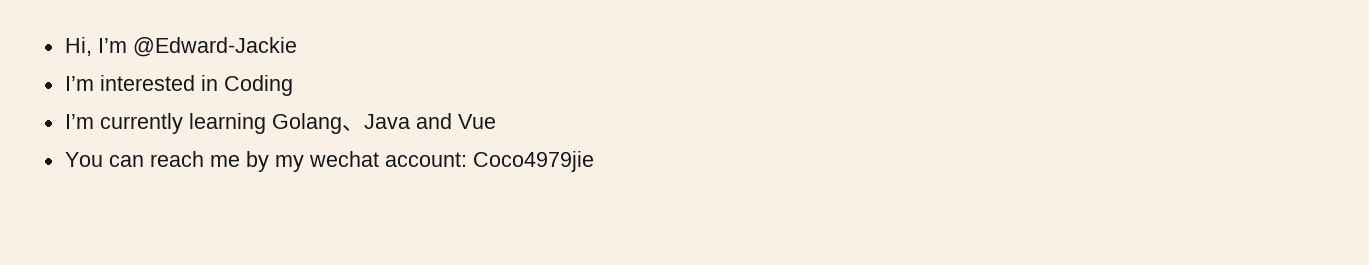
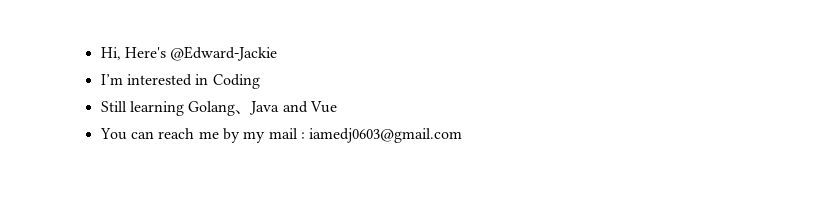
- Hi, I’m @Edward-Jackie
+ Hi, Here's @Edward-Jackie
- I’m currently learning Golang、Java and Vue
+ Still learning Golang、Java and Vue
- You can reach me by my wechat account: Coco4979jie
+ You can reach me by my mail : iamedj0603@gmail.com

